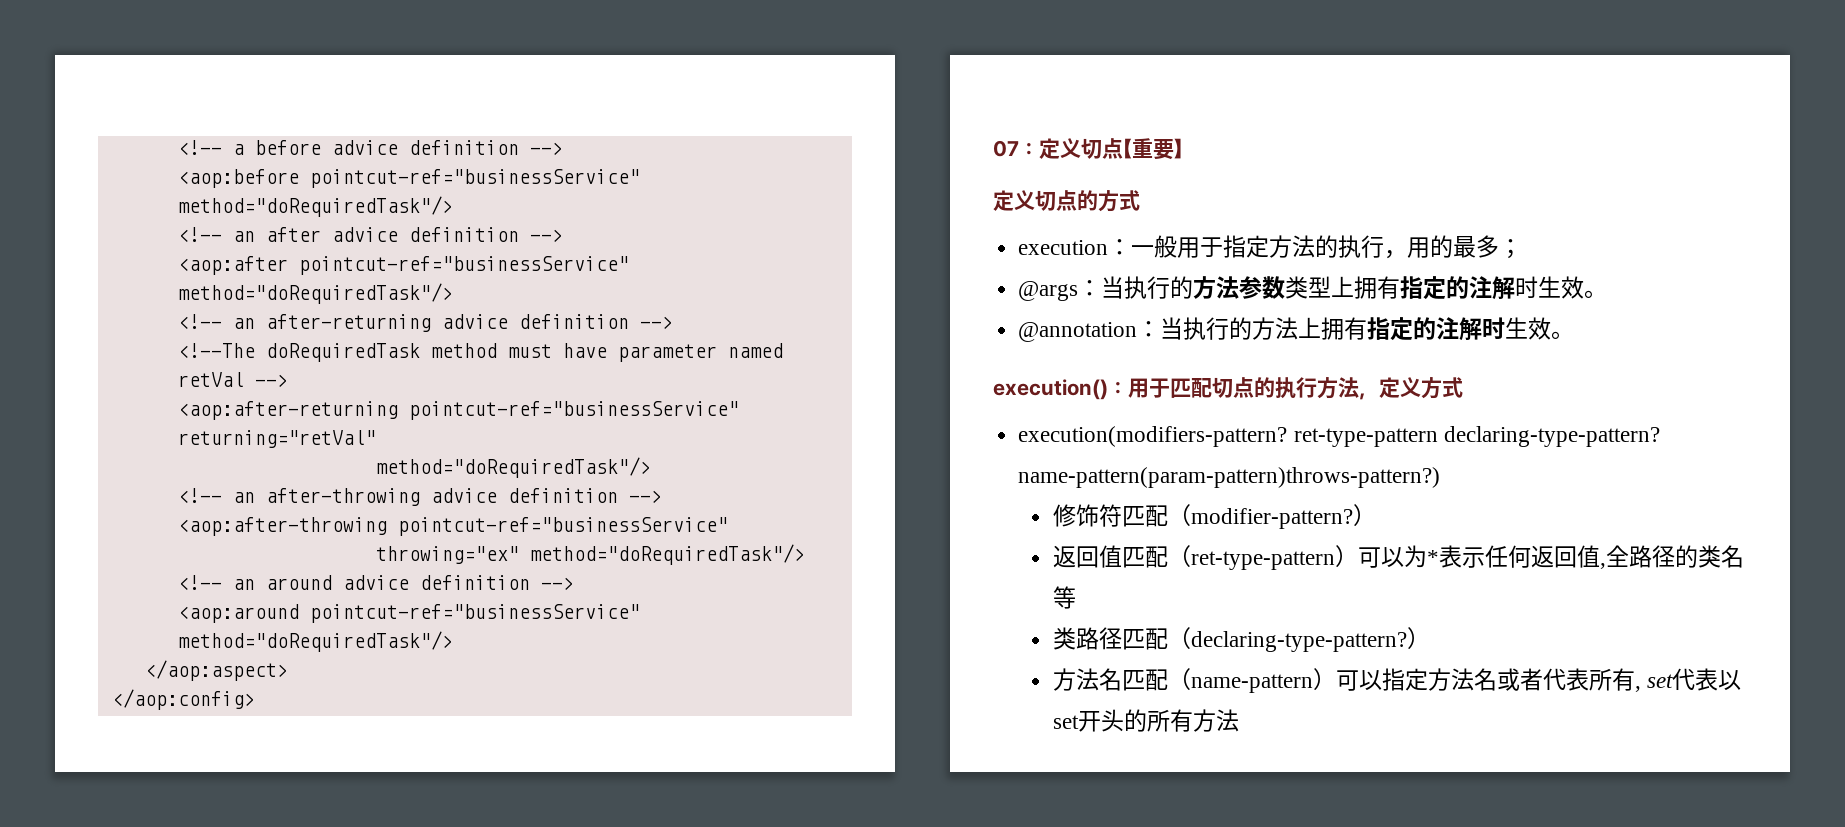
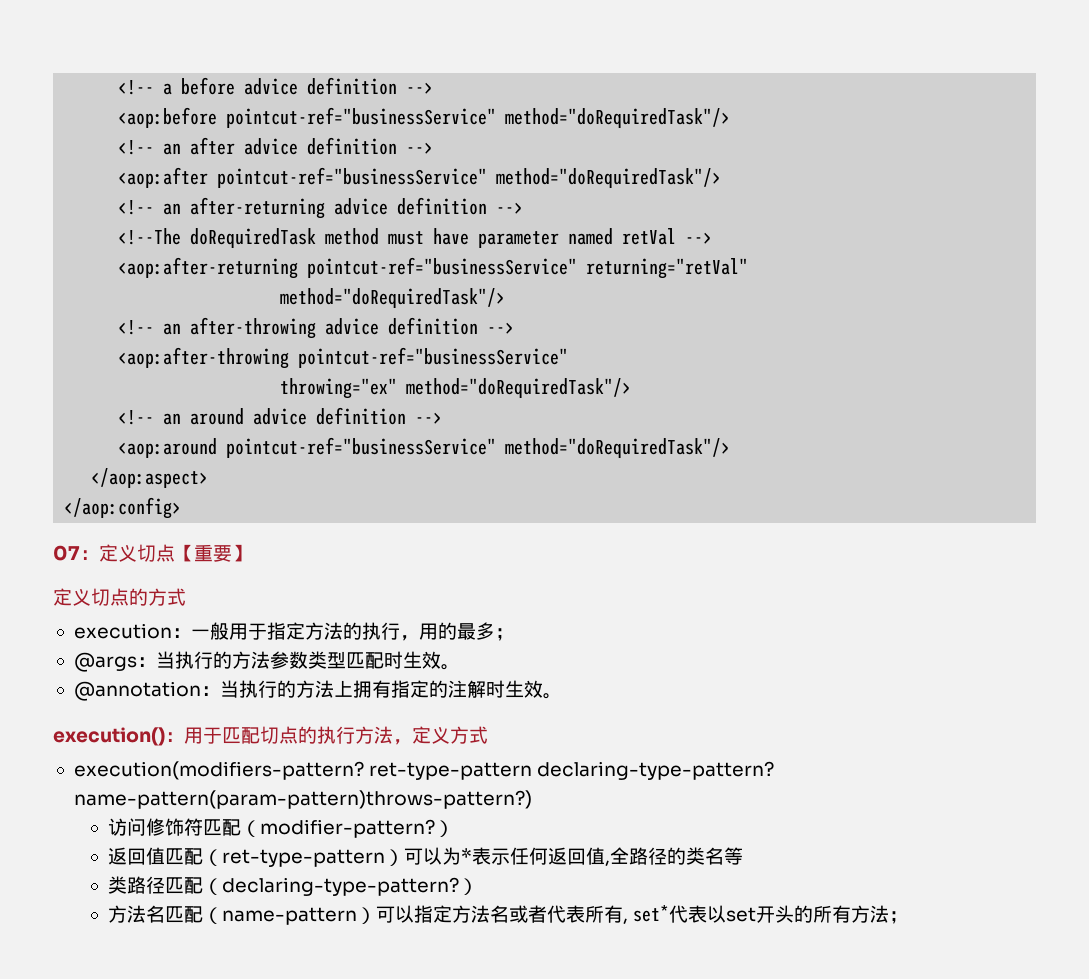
- @args：当执行的方法参数类型上拥有指定的注解时生效。
+ @args：当执行的方法参数类型匹配时生效。
- 修饰符匹配（modifier-pattern?）
+ 访问修饰符匹配（modifier-pattern?）
- 方法名匹配（name-pattern）可以指定方法名或者代表所有, set代表以set开头的所有方法
+ 方法名匹配（name-pattern）可以指定方法名或者代表所有, set*代表以set开头的所有方法；

